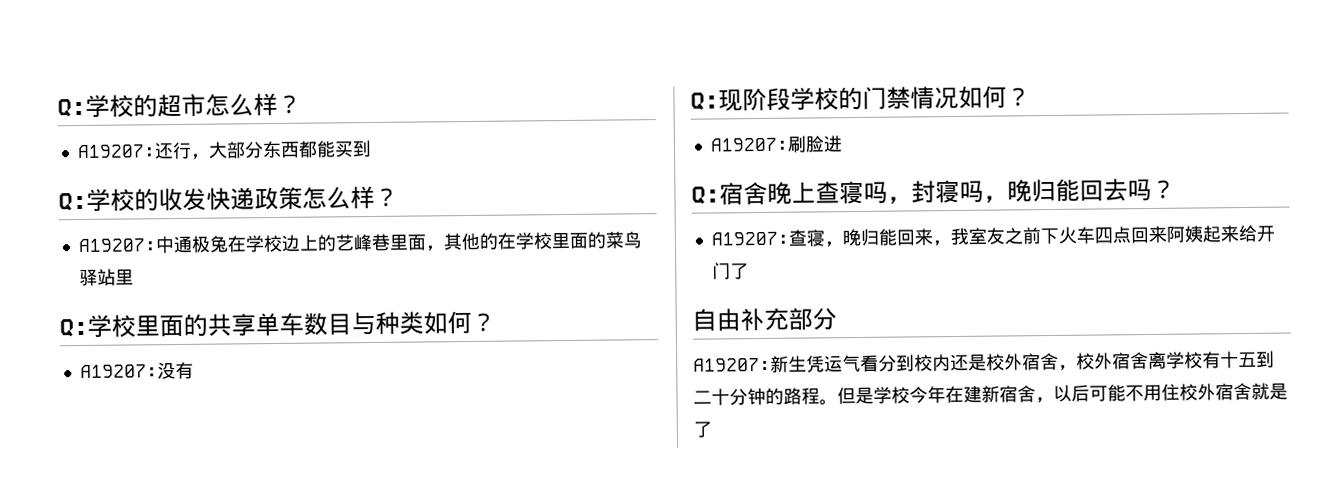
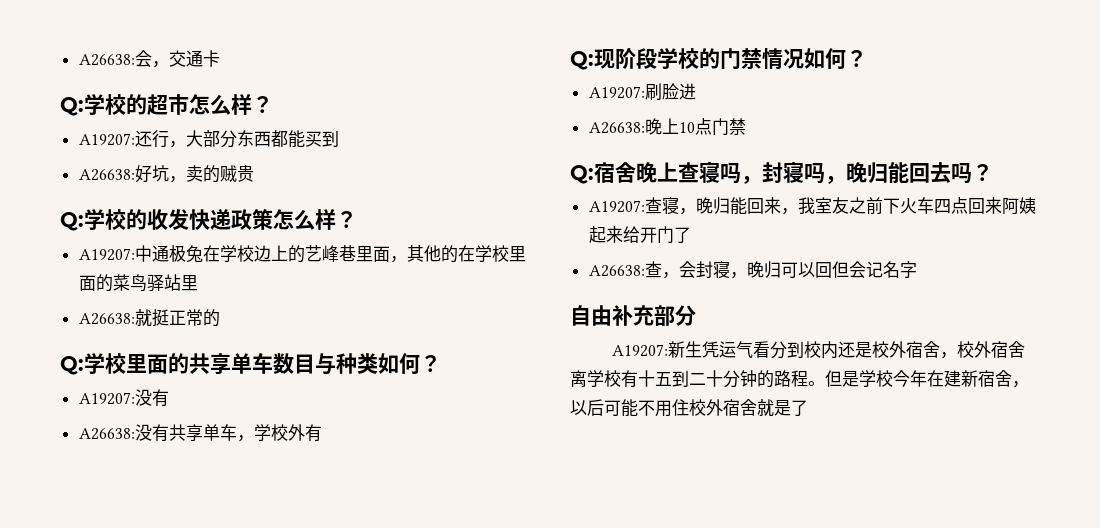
+ A26638:会，交通卡
+ A26638:好坑，卖的贼贵
+ A26638:就挺正常的
+ A26638:没有共享单车，学校外有
+ A26638:晚上10点门禁
+ A26638:查，会封寝，晚归可以回但会记名字

